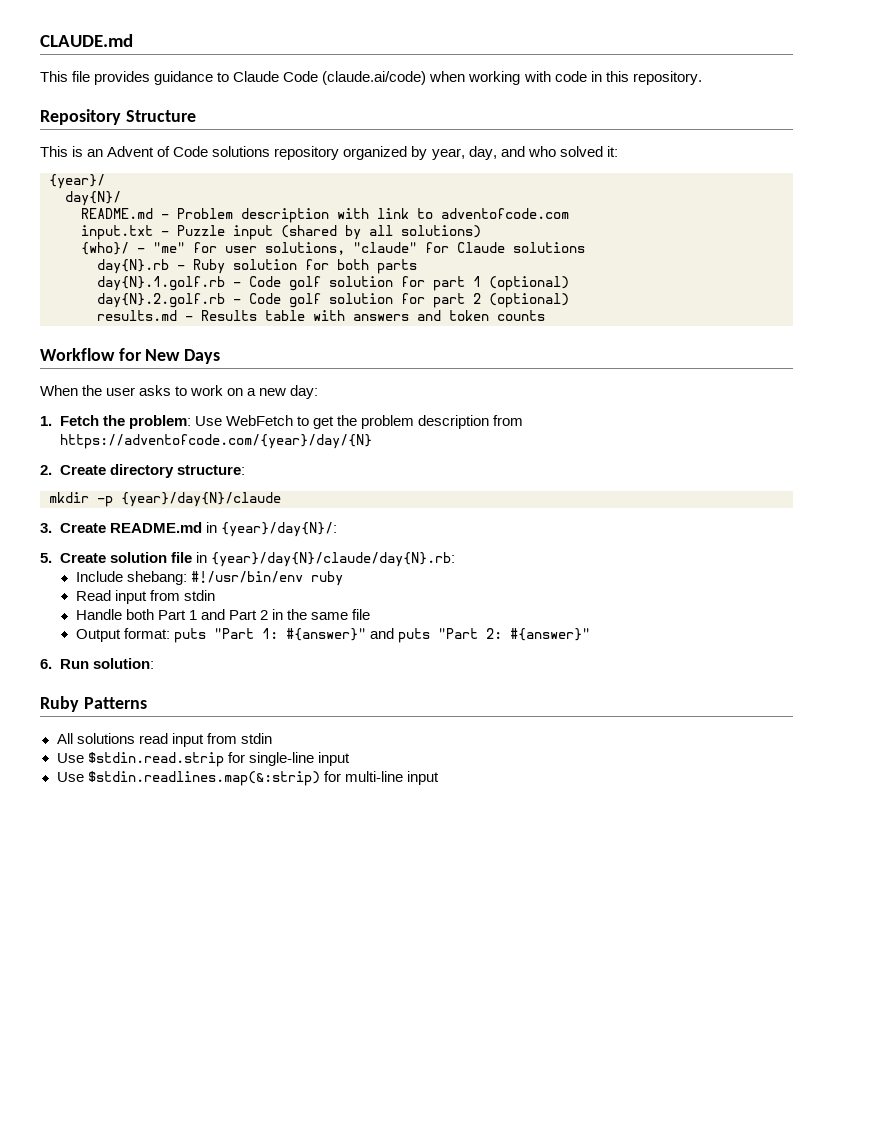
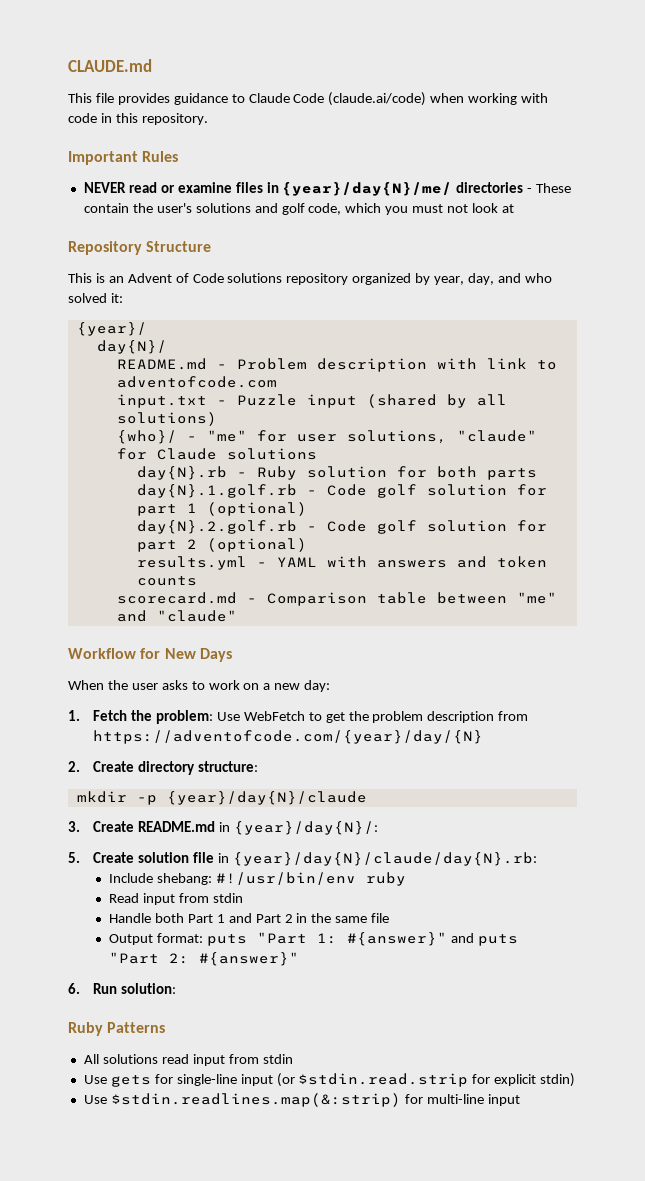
+ Important Rules
+ NEVER read or examine files in {year}/day{N}/me/ directories - These contain the user's solutions and golf code, which you must not look at
- results.md - Results table with answers and token counts
+ results.yml - YAML with answers and token counts
+ scorecard.md - Comparison table between "me" and "claude"
- Use $stdin.read.strip for single-line input
+ Use gets for single-line input (or $stdin.read.strip for explicit stdin)

